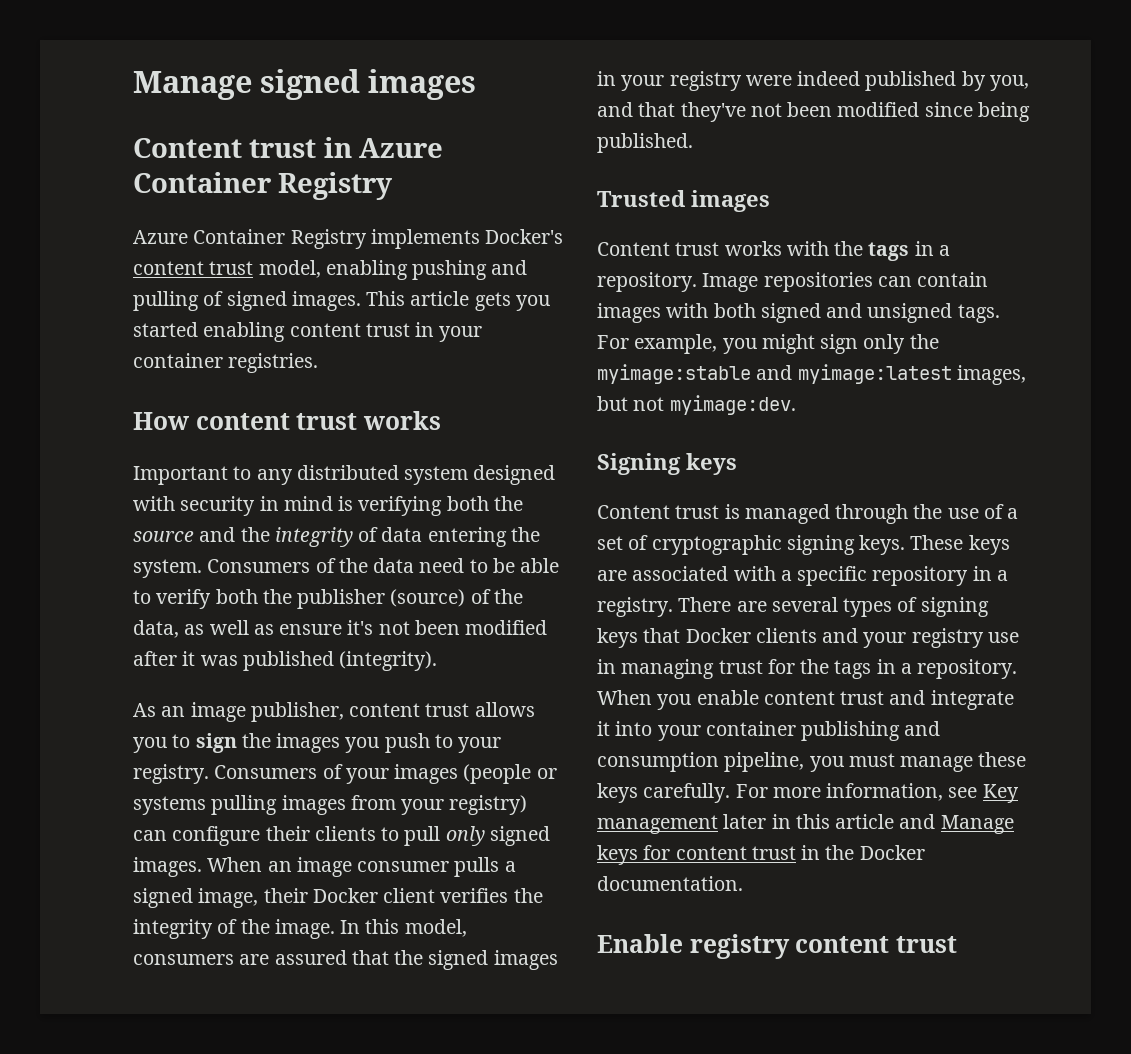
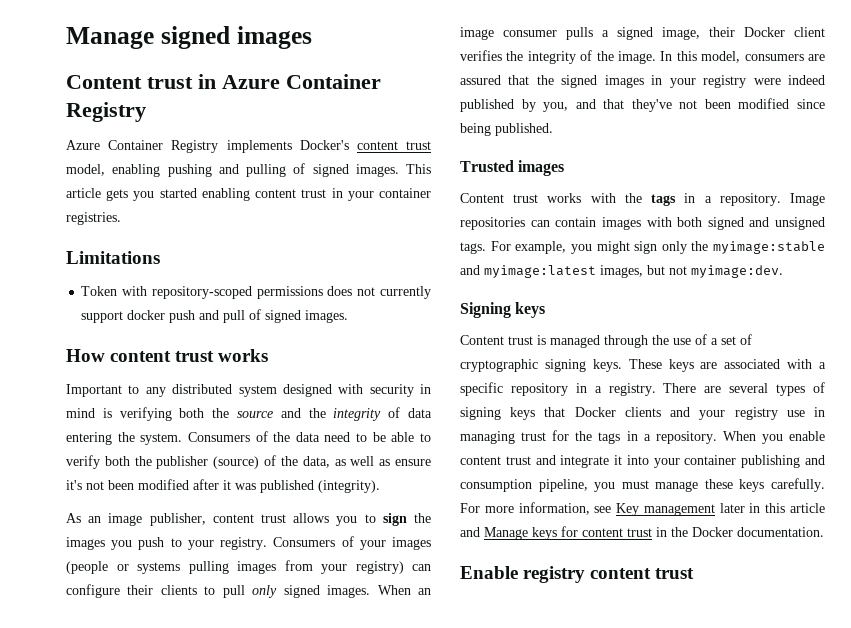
+ Limitations
+ Token with repository-scoped permissions does not currently support docker push and pull of signed images.

